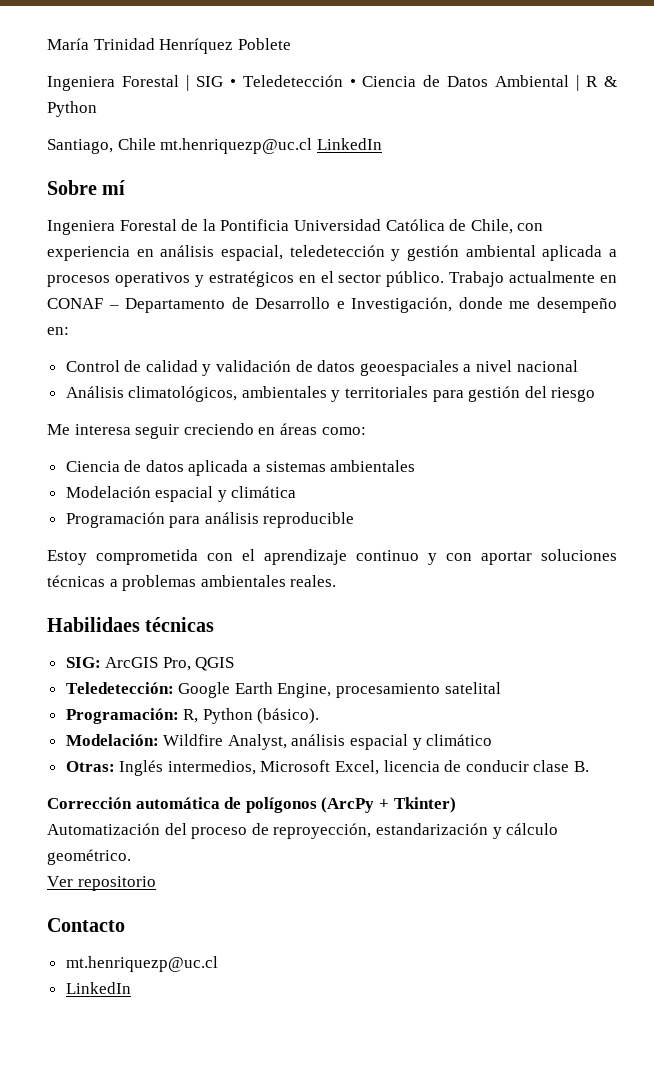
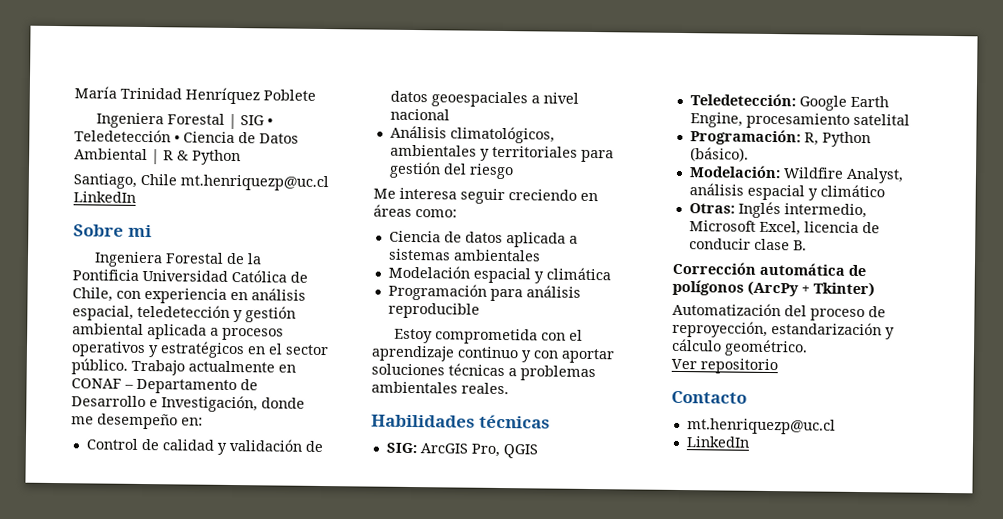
- Sobre mí
+ Sobre mi
- Habilidaes técnicas
+ Habilidades técnicas
- Otras: Inglés intermedios, Microsoft Excel, licencia de conducir clase B.
+ Otras: Inglés intermedio, Microsoft Excel, licencia de conducir clase B.

